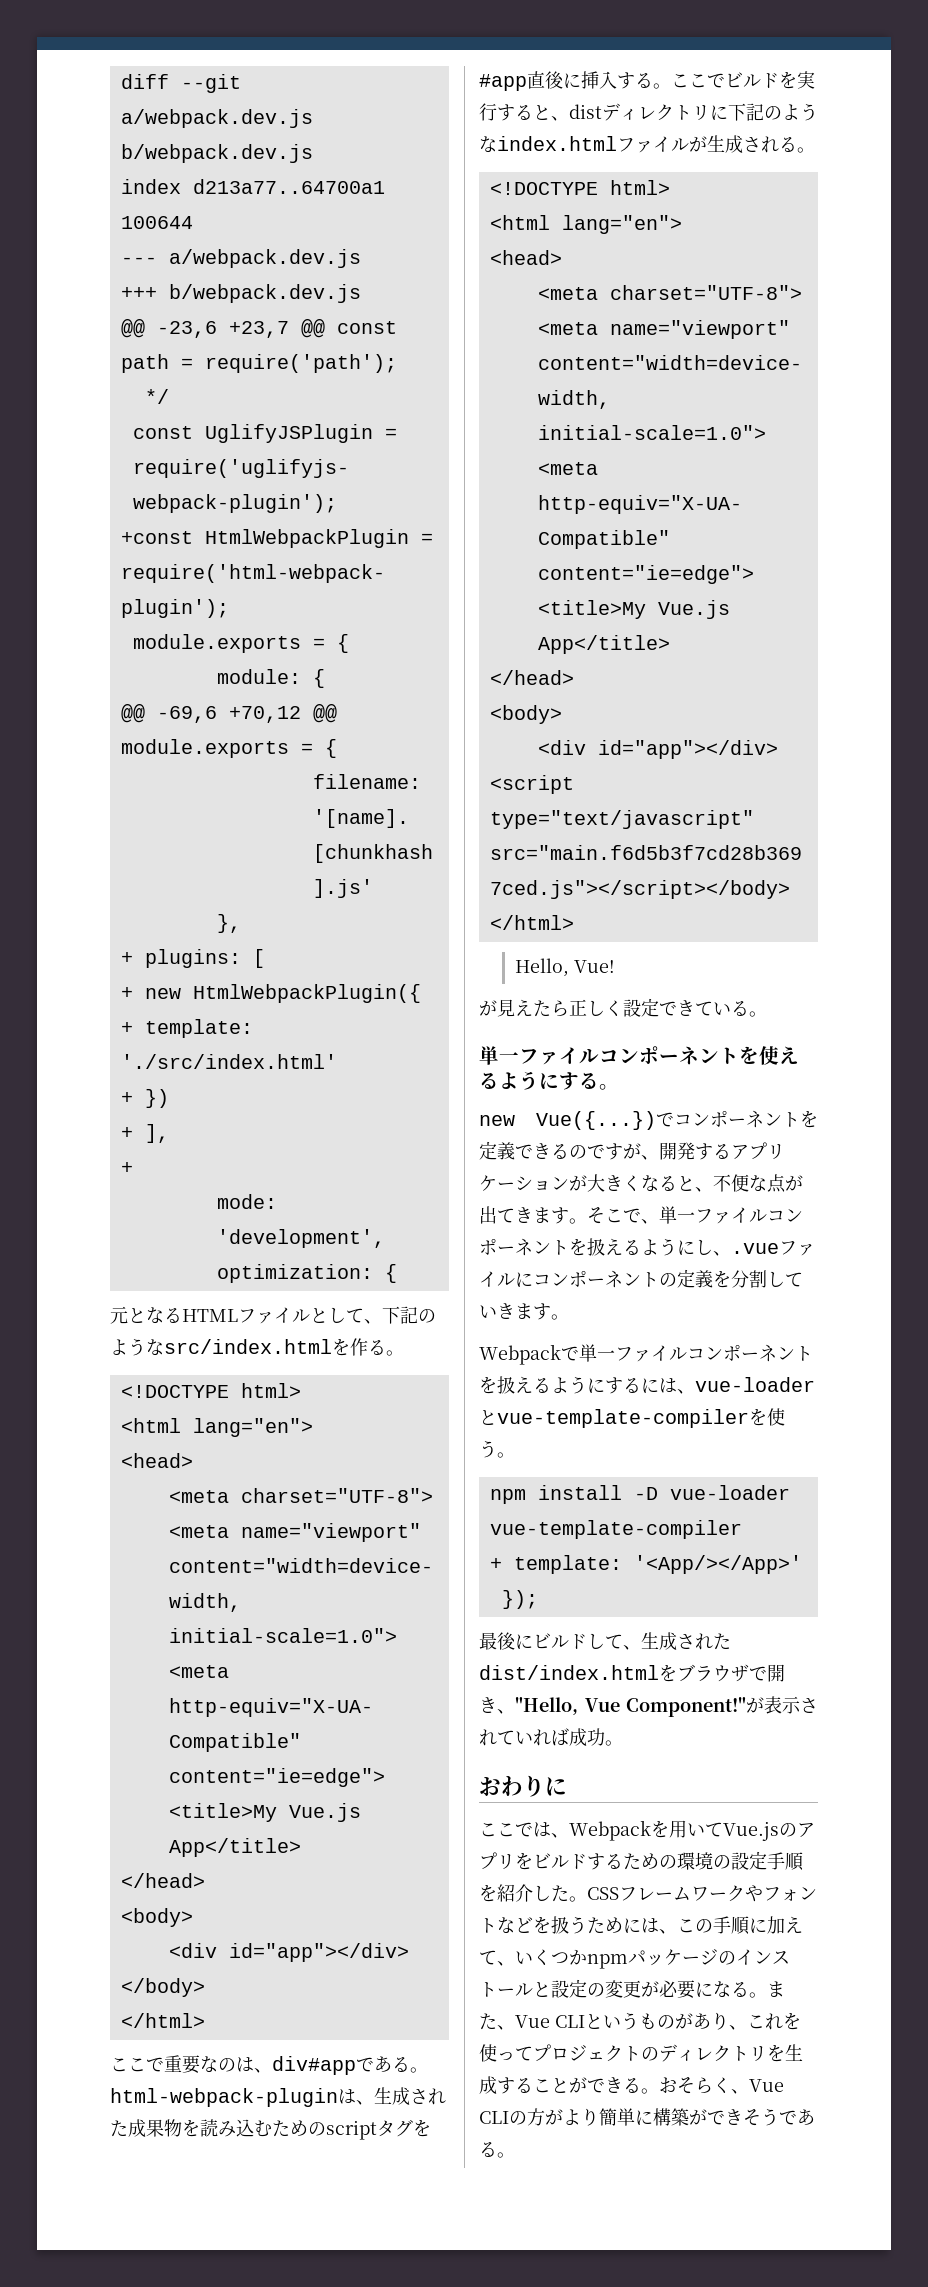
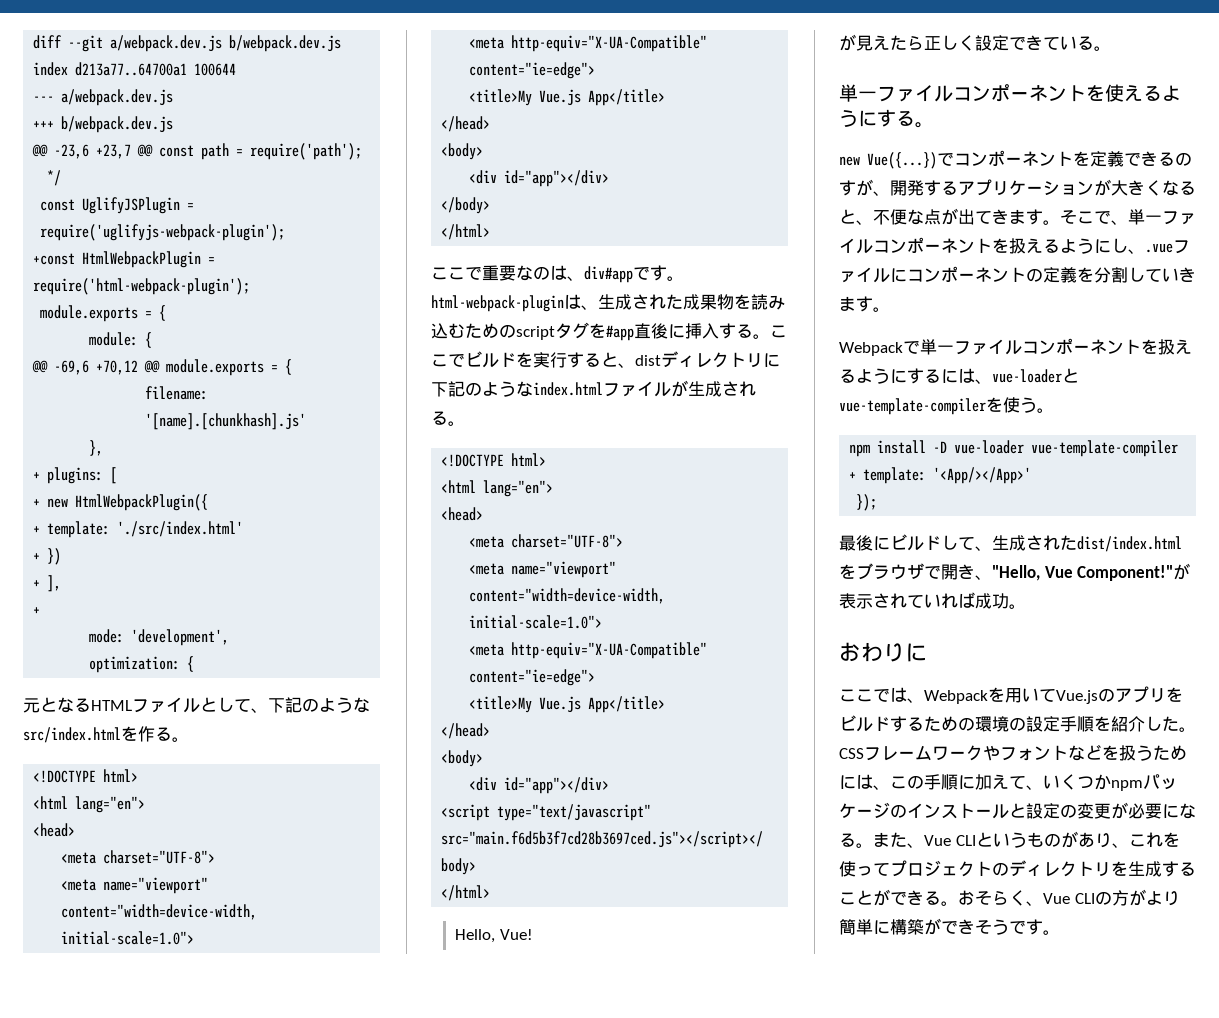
- ここで重要なのは、div#appである。html-webpack-pluginは、生成された成果物を読み込むためのscriptタグを#app直後に挿入する。
+ ここで重要なのは、div#appです。html-webpack-pluginは、生成された成果物を読み込むためのscriptタグを#app直後に挿入する。
- new Vue({...})でコンポーネントを定義できるのですが、開発するアプリケーションが大きくなると、不便な点が出てきます。
+ new Vue({...})でコンポーネントを定義できるのすが、開発するアプリケーションが大きくなると、不便な点が出てきます。
- おそらく、Vue CLIの方がより簡単に構築ができそうである。
+ おそらく、Vue CLIの方がより簡単に構築ができそうです。

